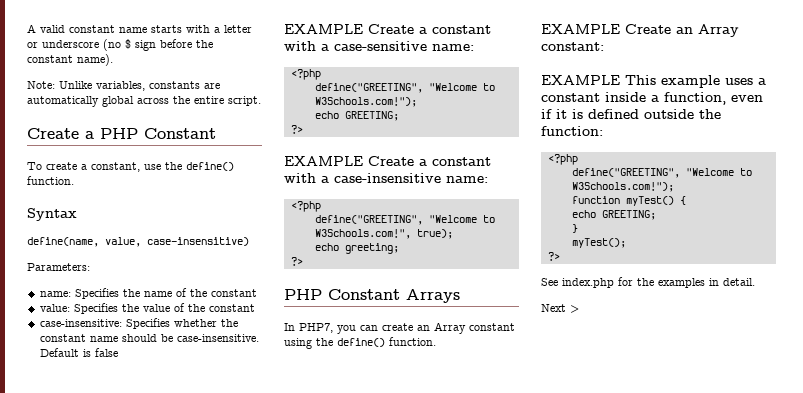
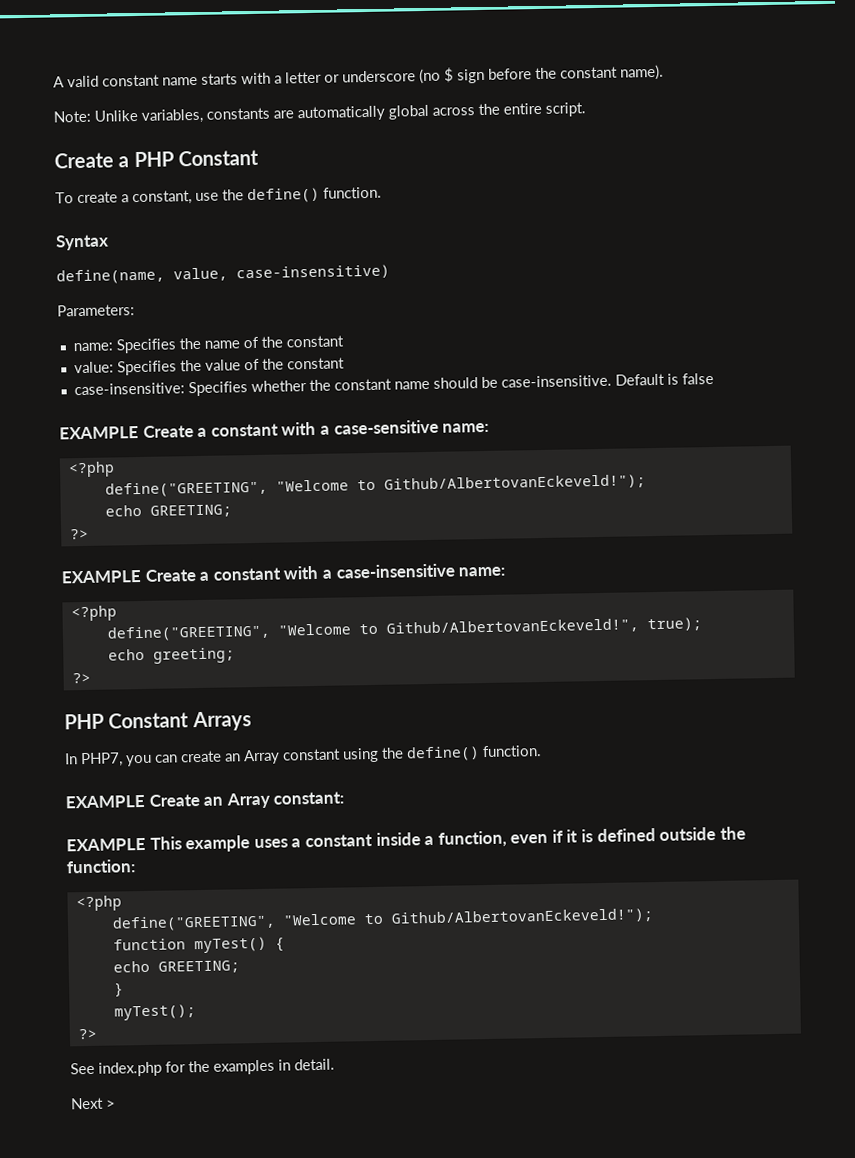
  EXAMPLE Create a constant with a case-sensitive name:
  <?php
- define("GREETING", "Welcome to W3Schools.com!");
+ define("GREETING", "Welcome to Github/AlbertovanEckeveld!");
- define("GREETING", "Welcome to W3Schools.com!", true);
+ define("GREETING", "Welcome to Github/AlbertovanEckeveld!", true);
  EXAMPLE This example uses a constant inside a function, even if it is defined outside the function:
  <?php
- define("GREETING", "Welcome to W3Schools.com!");
+ define("GREETING", "Welcome to Github/AlbertovanEckeveld!");

